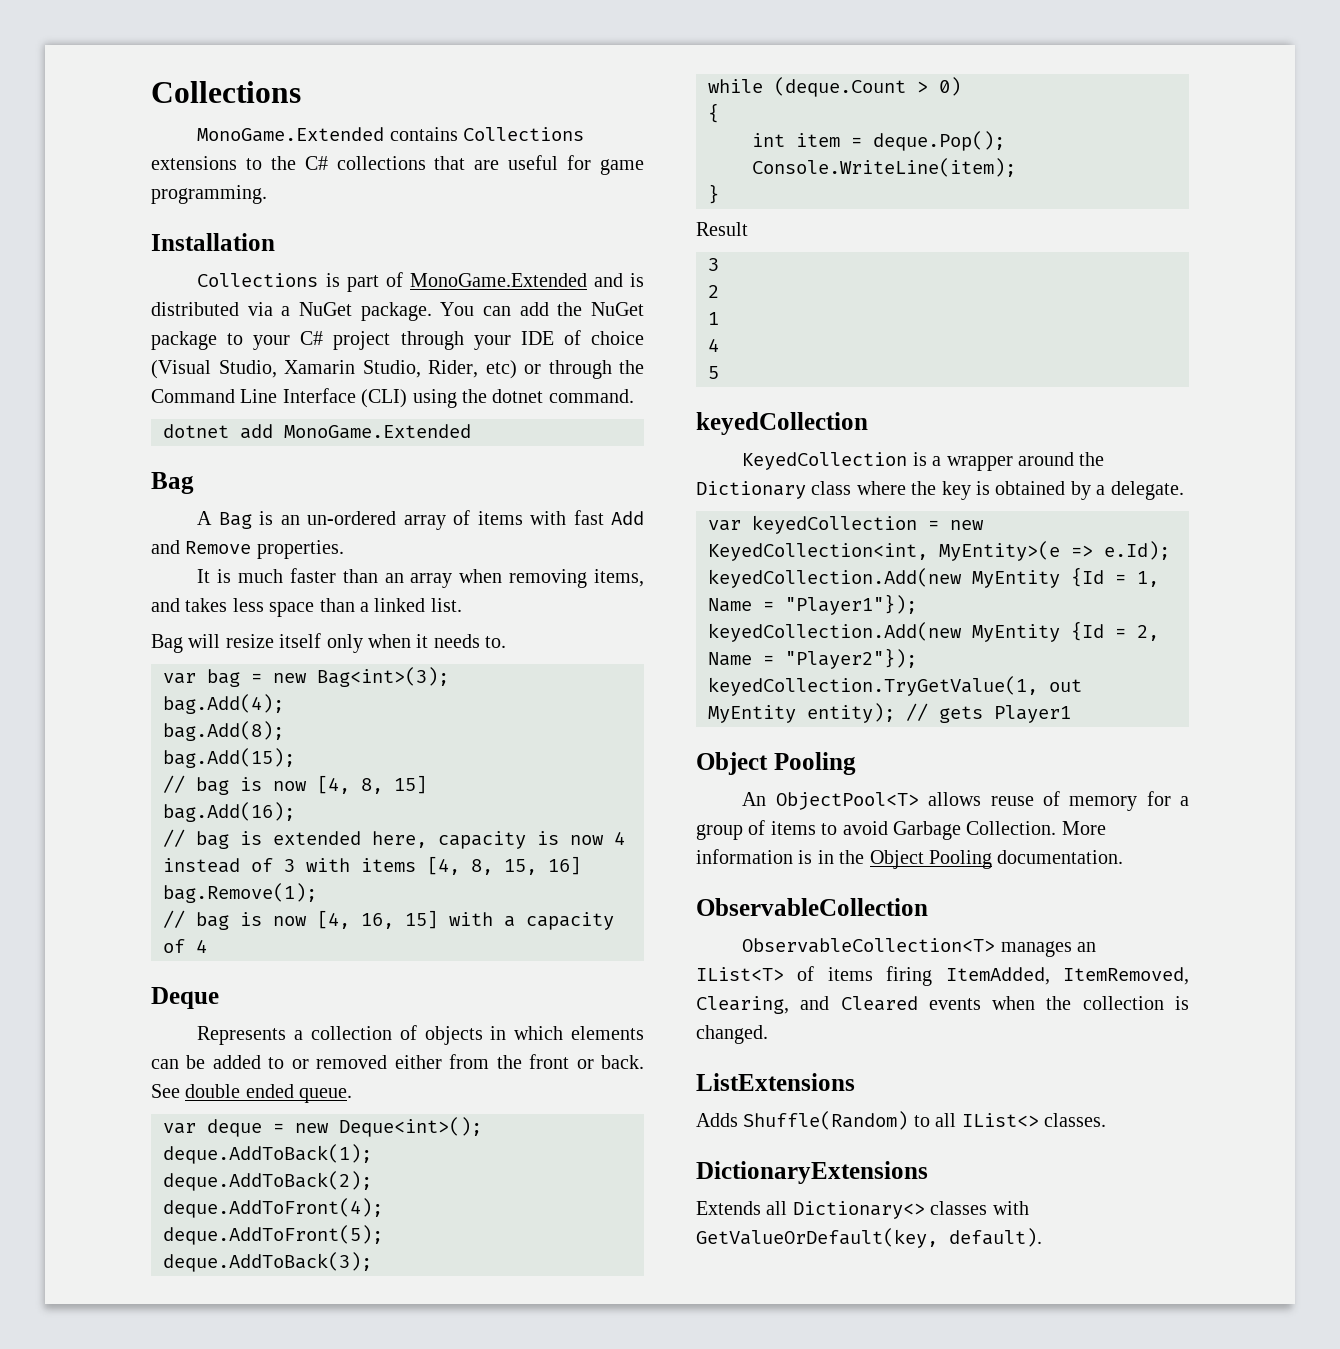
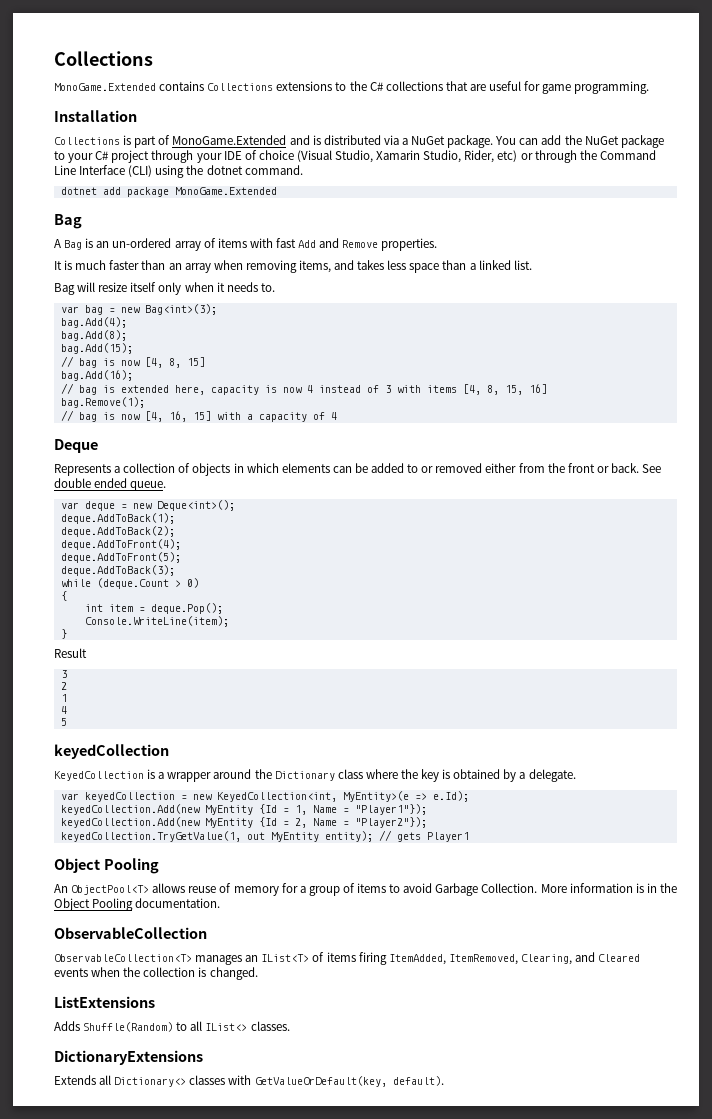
- dotnet add MonoGame.Extended
+ dotnet add package MonoGame.Extended

